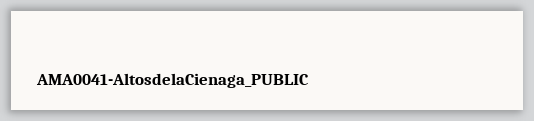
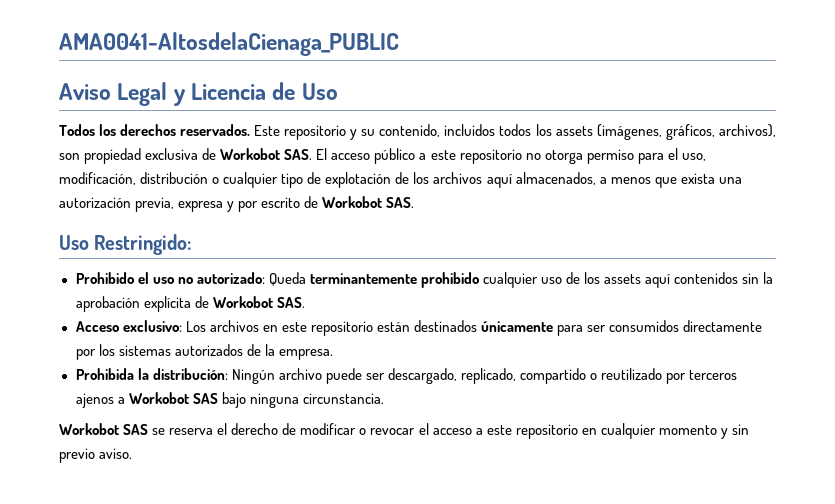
+ Aviso Legal y Licencia de Uso
+ Todos los derechos reservados. Este repositorio y su contenido, incluidos todos los assets (imágenes, gráficos, archivos), son propiedad exclusiva de Workobot SAS. El acceso público a este repositorio no otorga permiso para el uso, modificación, distribución o cualquier tipo de explotación de los archivos aquí almacenados, a menos que exista una autorización previa, expresa y por escrito de Workobot SAS.
+ Uso Restringido:
+ Prohibido el uso no autorizado: Queda terminantemente prohibido cualquier uso de los assets aquí contenidos sin la aprobación explícita de Workobot SAS.
+ Acceso exclusivo: Los archivos en este repositorio están destinados únicamente para ser consumidos directamente por los sistemas autorizados de la empresa.
+ Prohibida la distribución: Ningún archivo puede ser descargado, replicado, compartido o reutilizado por terceros ajenos a Workobot SAS bajo ninguna circunstancia.
+ Workobot SAS se reserva el derecho de modificar o revocar el acceso a este repositorio en cualquier momento y sin previo aviso.

